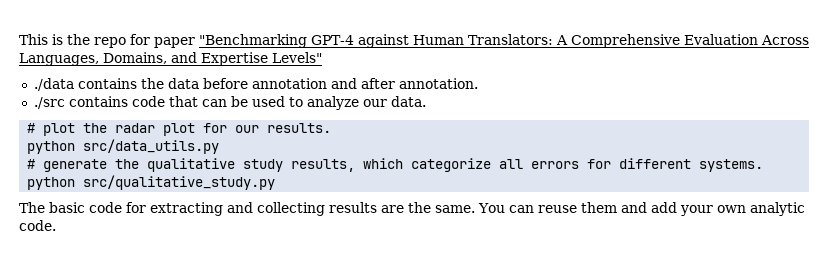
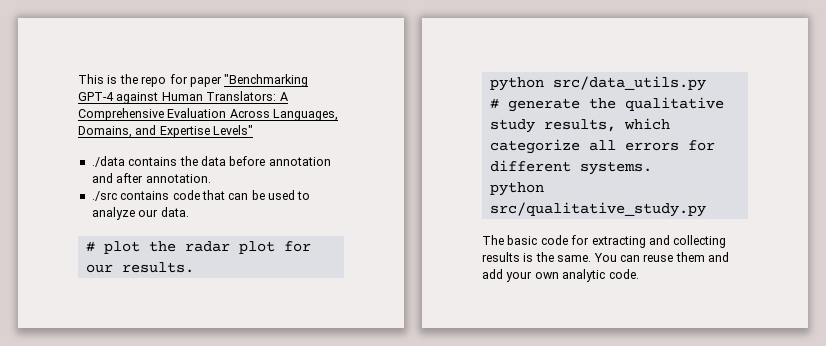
- The basic code for extracting and collecting results are the same.
+ The basic code for extracting and collecting results is the same.

